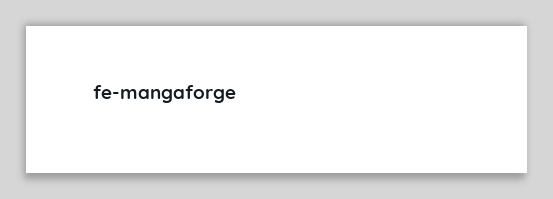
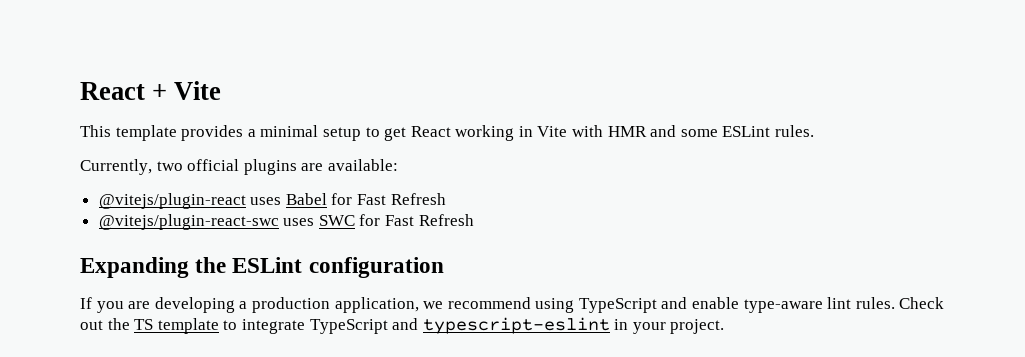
- fe-mangaforge
+ React + Vite
+ This template provides a minimal setup to get React working in Vite with HMR and some ESLint rules.
+ Currently, two official plugins are available:
+ @vitejs/plugin-react uses Babel for Fast Refresh
+ @vitejs/plugin-react-swc uses SWC for Fast Refresh
+ Expanding the ESLint configuration
+ If you are developing a production application, we recommend using TypeScript and enable type-aware lint rules. Check out the TS template to integrate TypeScript and typescript-eslint in your project.

